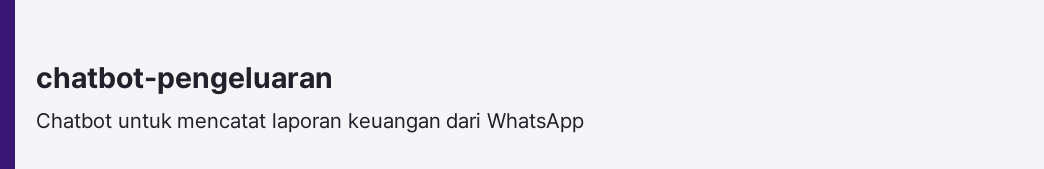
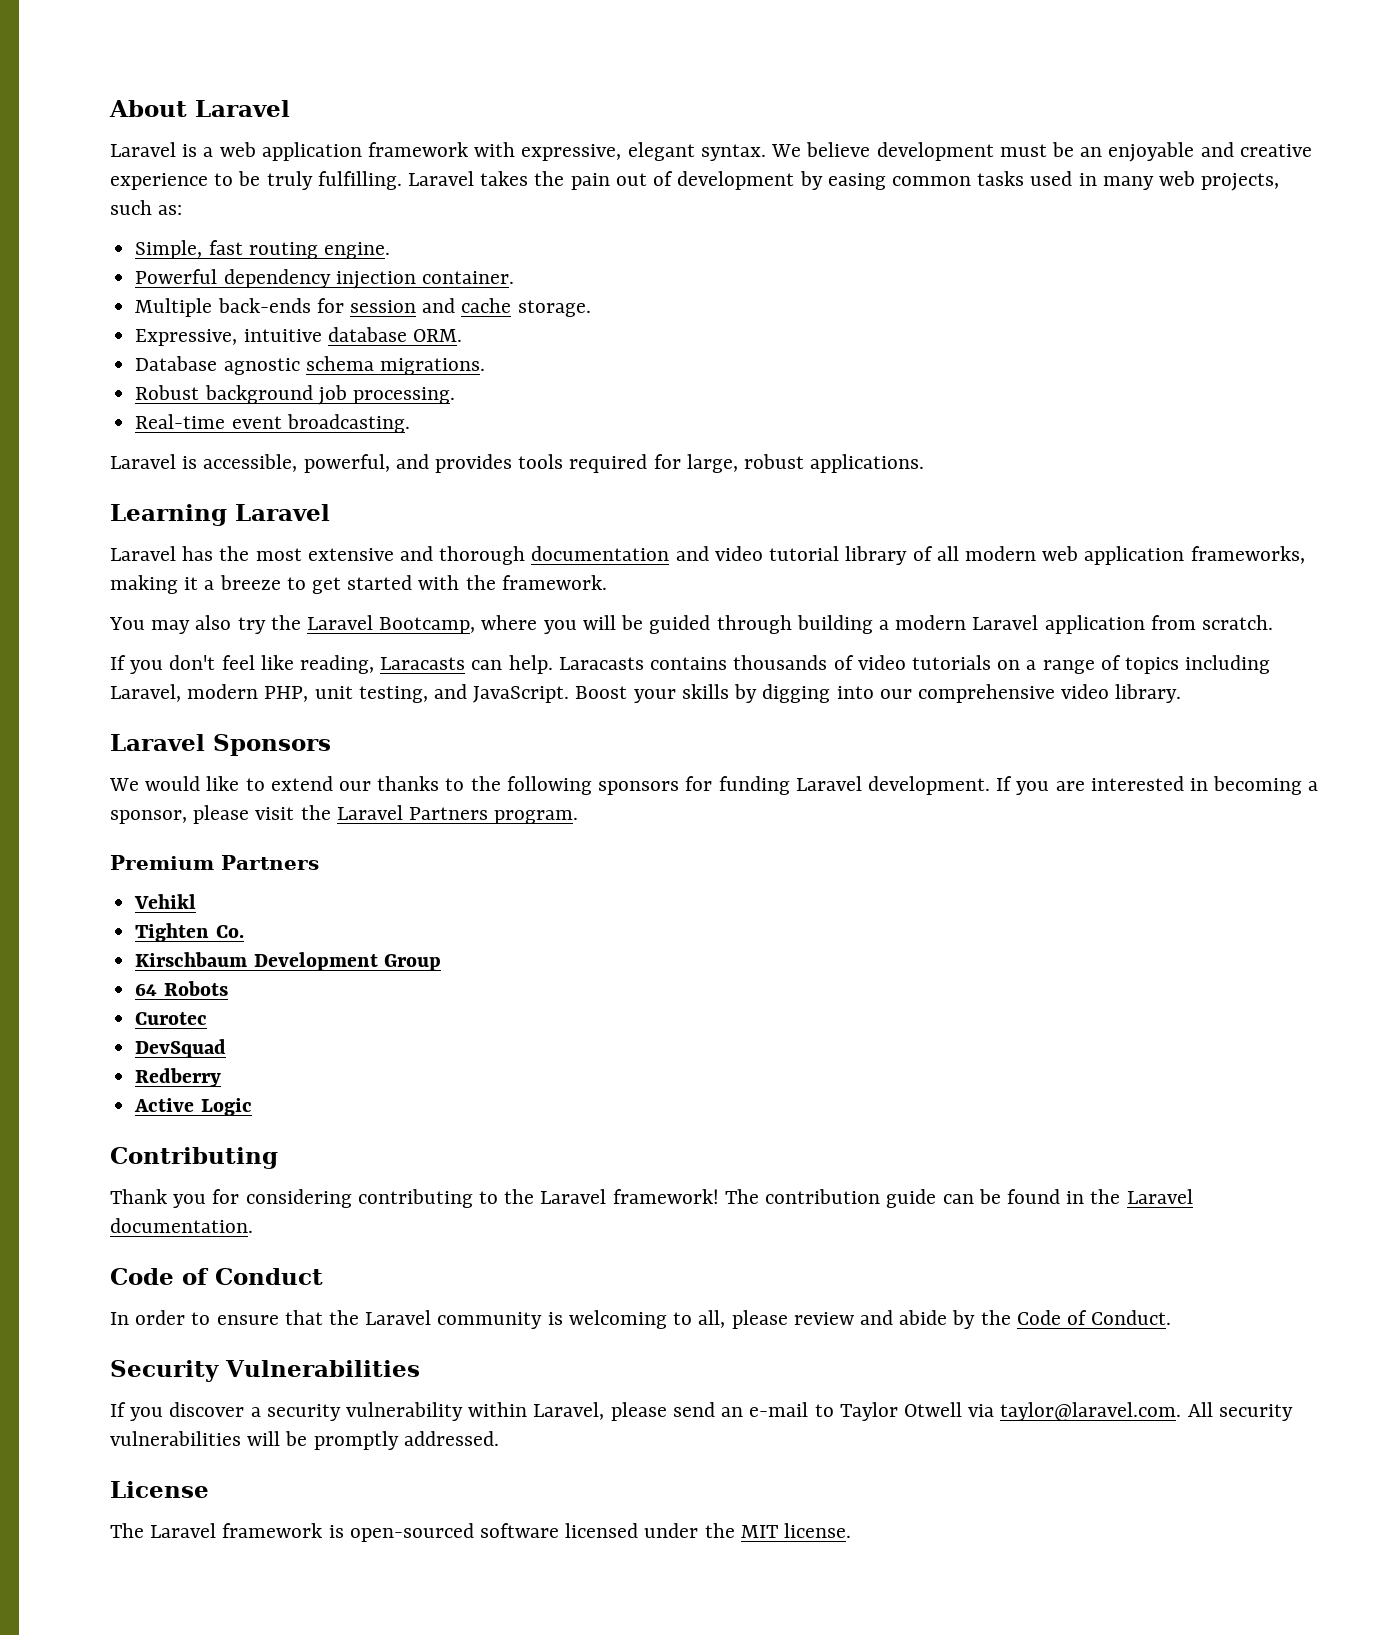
- chatbot-pengeluaran
- Chatbot untuk mencatat laporan keuangan dari WhatsApp
+ About Laravel
+ Laravel is a web application framework with expressive, elegant syntax. We believe development must be an enjoyable and creative experience to be truly fulfilling. Laravel takes the pain out of development by easing common tasks used in many web projects, such as:
+ Simple, fast routing engine.
+ Powerful dependency injection container.
+ Multiple back-ends for session and cache storage.
+ Expressive, intuitive database ORM.
+ Database agnostic schema migrations.
+ Robust background job processing.
+ Real-time event broadcasting.
+ Laravel is accessible, powerful, and provides tools required for large, robust applications.
+ Learning Laravel
+ Laravel has the most extensive and thorough documentation and video tutorial library of all modern web application frameworks, making it a breeze to get started with the framework.
+ You may also try the Laravel Bootcamp, where you will be guided through building a modern Laravel application from scratch.
+ If you don't feel like reading, Laracasts can help. Laracasts contains thousands of video tutorials on a range of topics including Laravel, modern PHP, unit testing, and JavaScript. Boost your skills by digging into our comprehensive video library.
+ Laravel Sponsors
+ We would like to extend our thanks to the following sponsors for funding Laravel development. If you are interested in becoming a sponsor, please visit the Laravel Partners program.
+ Premium Partners
+ Vehikl
+ Tighten Co.
+ Kirschbaum Development Group
+ 64 Robots
+ Curotec
+ DevSquad
+ Redberry
+ Active Logic
+ Contributing
+ Thank you for considering contributing to the Laravel framework! The contribution guide can be found in the Laravel documentation.
+ Code of Conduct
+ In order to ensure that the Laravel community is welcoming to all, please review and abide by the Code of Conduct.
+ Security Vulnerabilities
+ If you discover a security vulnerability within Laravel, please send an e-mail to Taylor Otwell via taylor@laravel.com. All security vulnerabilities will be promptly addressed.
+ License
+ The Laravel framework is open-sourced software licensed under the MIT license.

